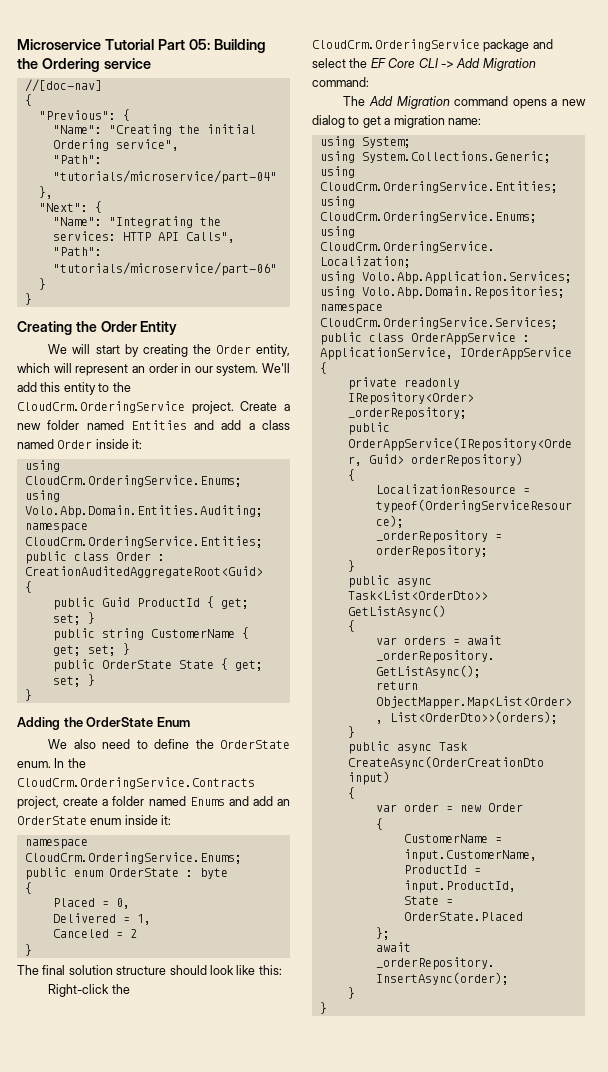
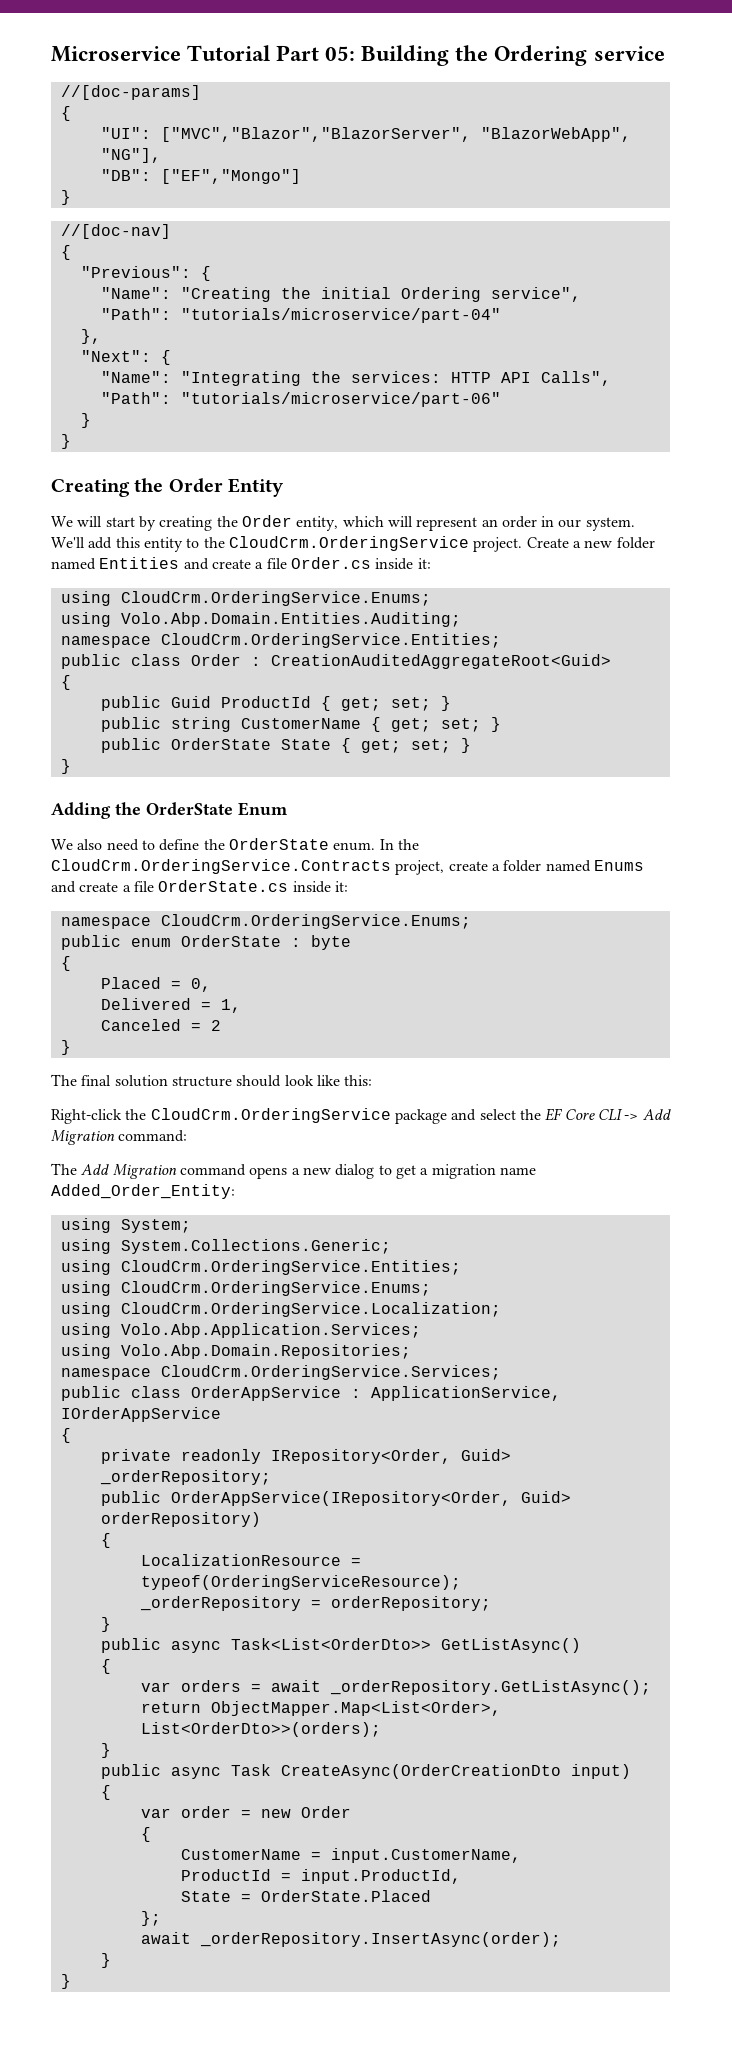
+ //[doc-params]
+ {
+ "UI": ["MVC","Blazor","BlazorServer", "BlazorWebApp", "NG"],
+ "DB": ["EF","Mongo"]
+ }
- Create a new folder named Entities and add a class named Order inside it:
+ Create a new folder named Entities and create a file Order.cs inside it:
- In the CloudCrm.OrderingService.Contracts project, create a folder named Enums and add an OrderState enum inside it:
+ In the CloudCrm.OrderingService.Contracts project, create a folder named Enums and create a file OrderState.cs inside it:
- The Add Migration command opens a new dialog to get a migration name:
+ The Add Migration command opens a new dialog to get a migration name Added_Order_Entity:
- private readonly IRepository<Order> _orderRepository;
+ private readonly IRepository<Order, Guid> _orderRepository;

